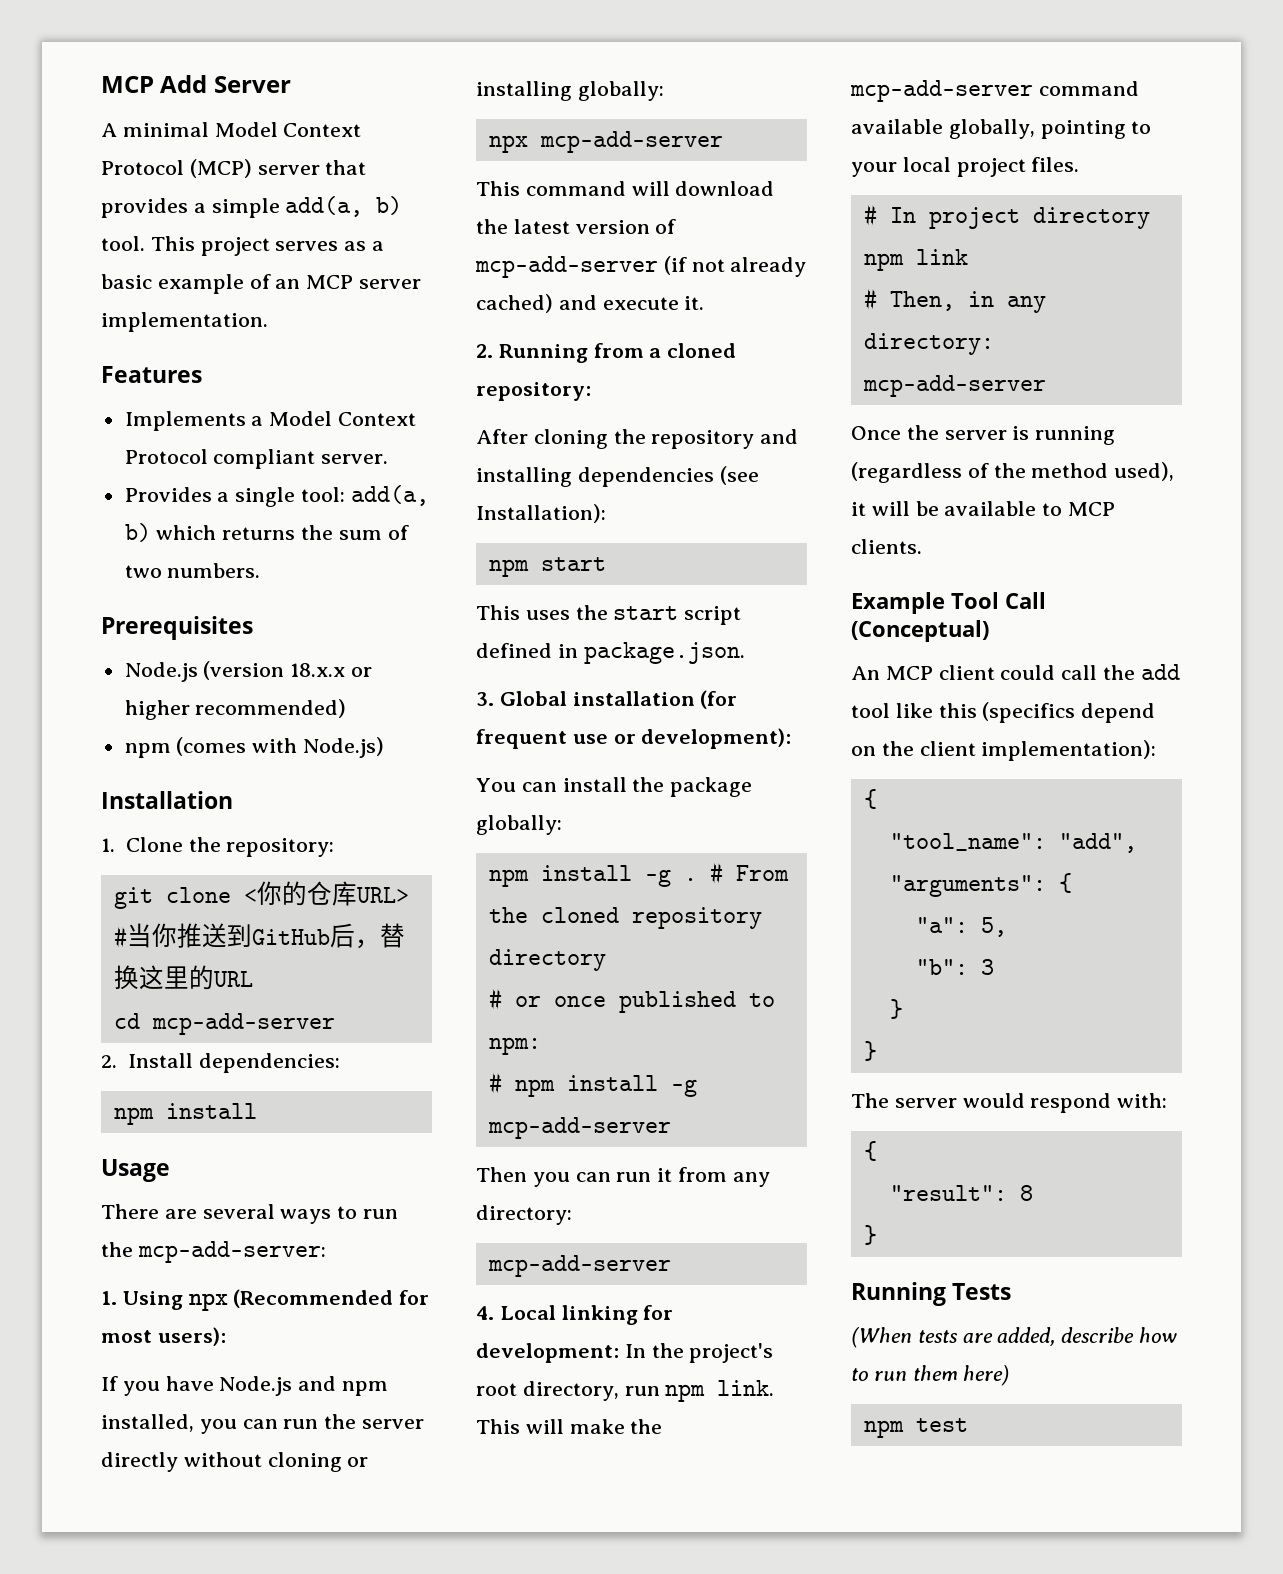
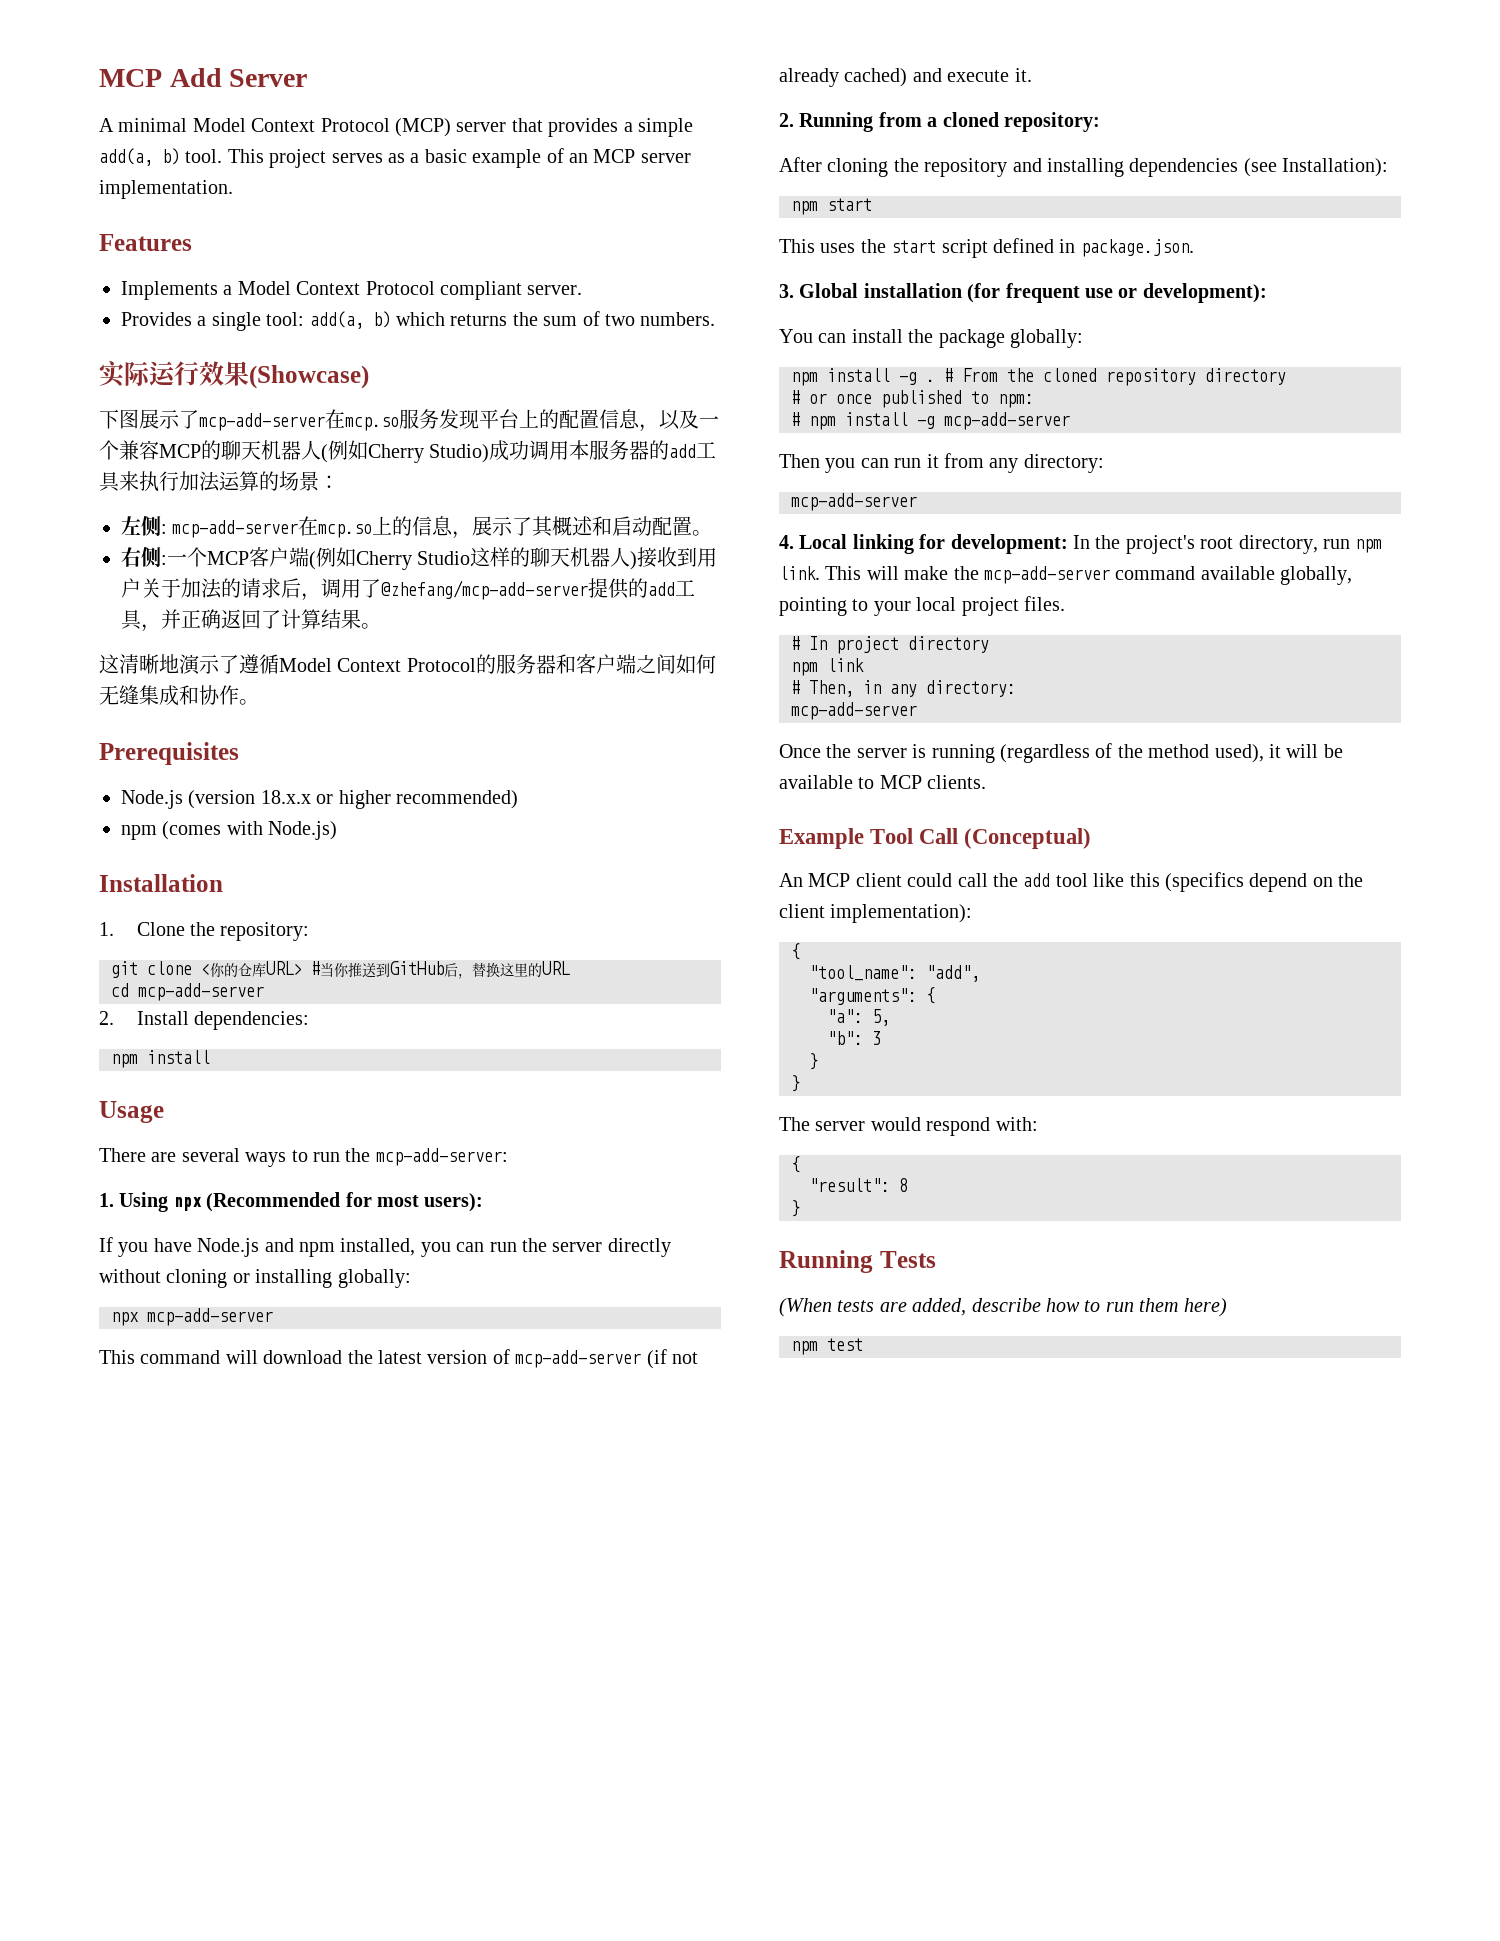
+ 实际运行效果(Showcase)
+ 下图展示了mcp-add-server在mcp.so服务发现平台上的配置信息，以及一个兼容MCP的聊天机器人(例如Cherry Studio)成功调用本服务器的add工具来执行加法运算的场景：
+ 左侧: mcp-add-server在mcp.so上的信息，展示了其概述和启动配置。
+ 右侧:一个MCP客户端(例如Cherry Studio这样的聊天机器人)接收到用户关于加法的请求后，调用了@zhefang/mcp-add-server提供的add工具，并正确返回了计算结果。
+ 这清晰地演示了遵循Model Context Protocol的服务器和客户端之间如何无缝集成和协作。

